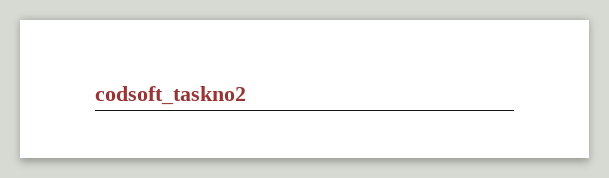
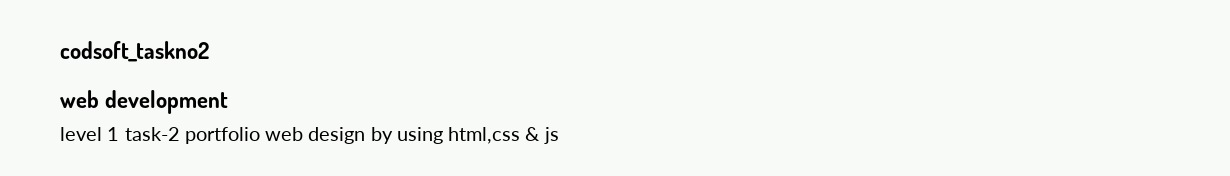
+ web development
+ level 1 task-2 portfolio web design by using html,css & js

